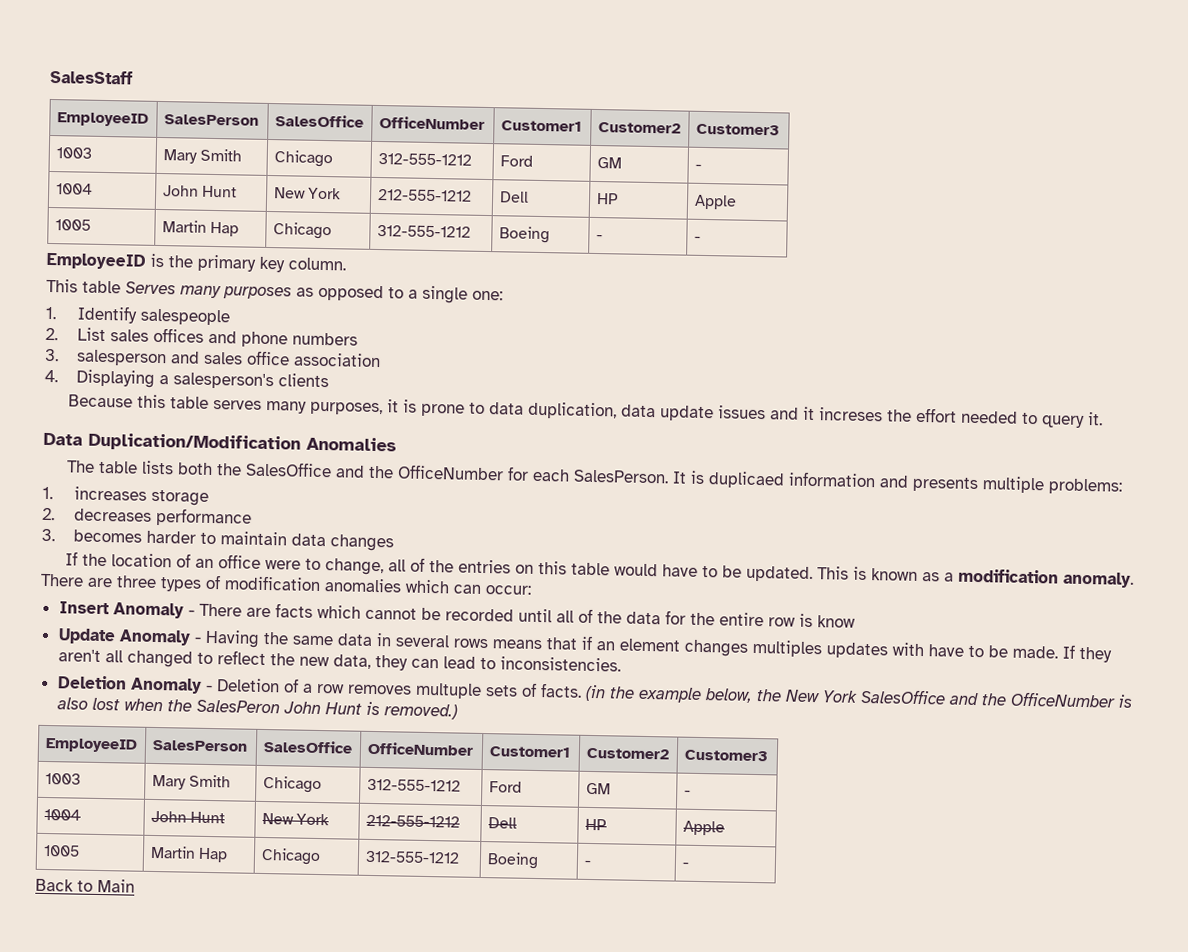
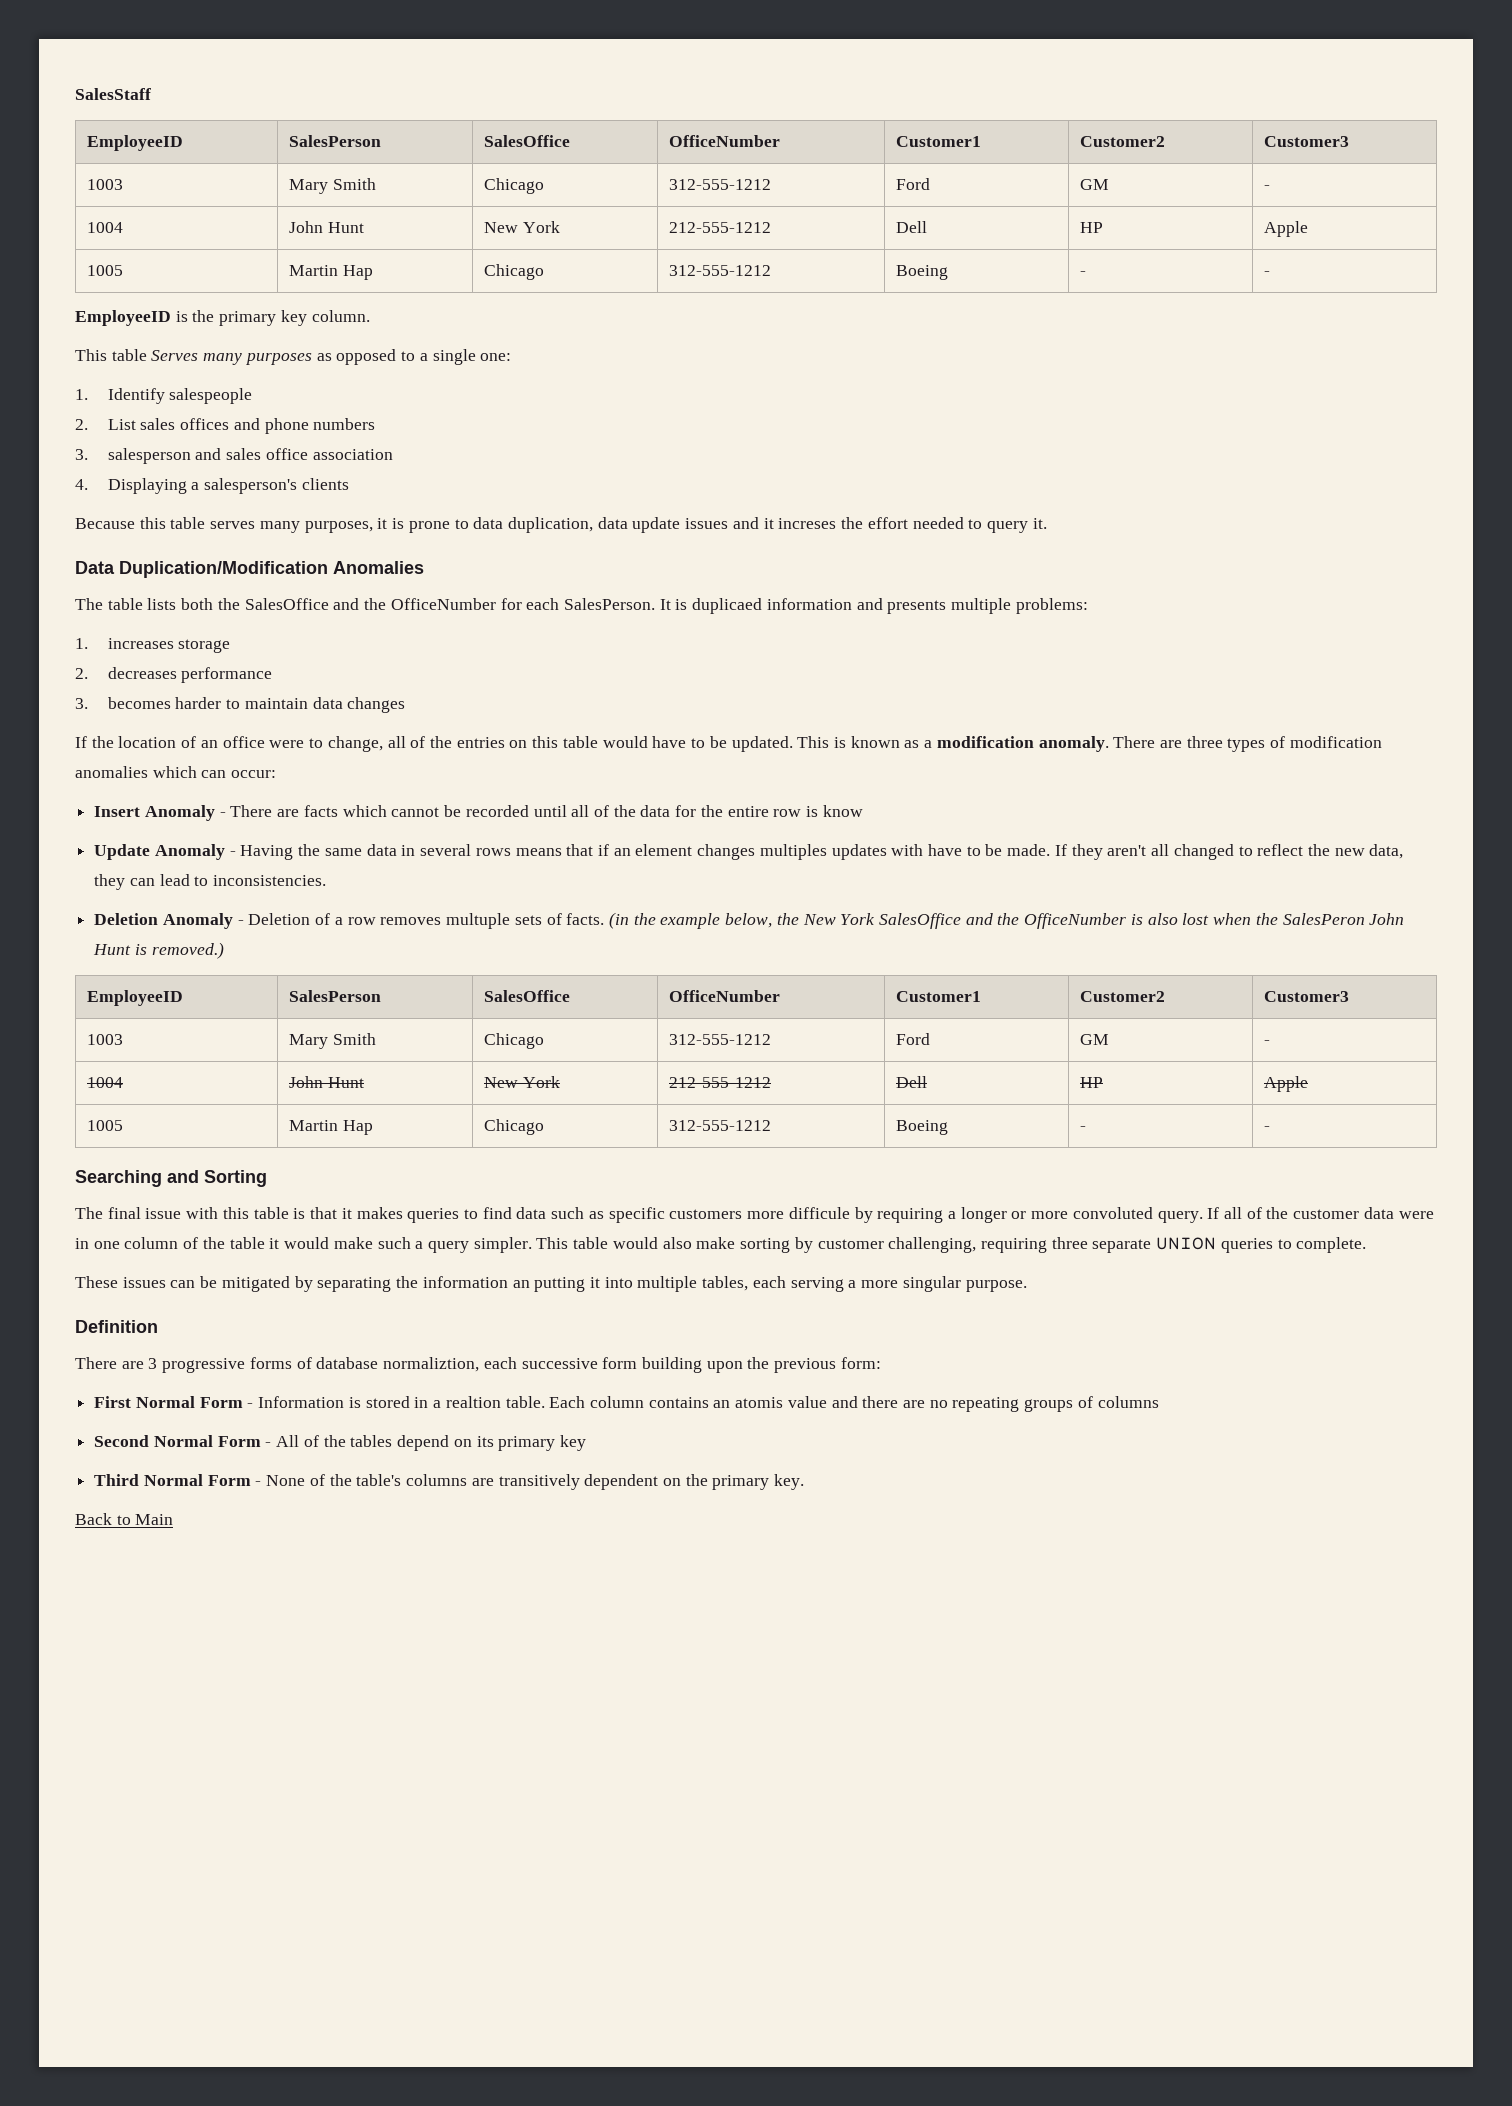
+ Searching and Sorting
+ The final issue with this table is that it makes queries to find data such as specific customers more difficule by requiring a longer or more convoluted query. If all of the customer data were in one column of the table it would make such a query simpler. This table would also make sorting by customer challenging, requiring three separate UNION queries to complete.
+ These issues can be mitigated by separating the information an putting it into multiple tables, each serving a more singular purpose.
+ Definition
+ There are 3 progressive forms of database normaliztion, each successive form building upon the previous form:
+ First Normal Form - Information is stored in a realtion table. Each column contains an atomis value and there are no repeating groups of columns
+ Second Normal Form - All of the tables depend on its primary key
+ Third Normal Form - None of the table's columns are transitively dependent on the primary key.

